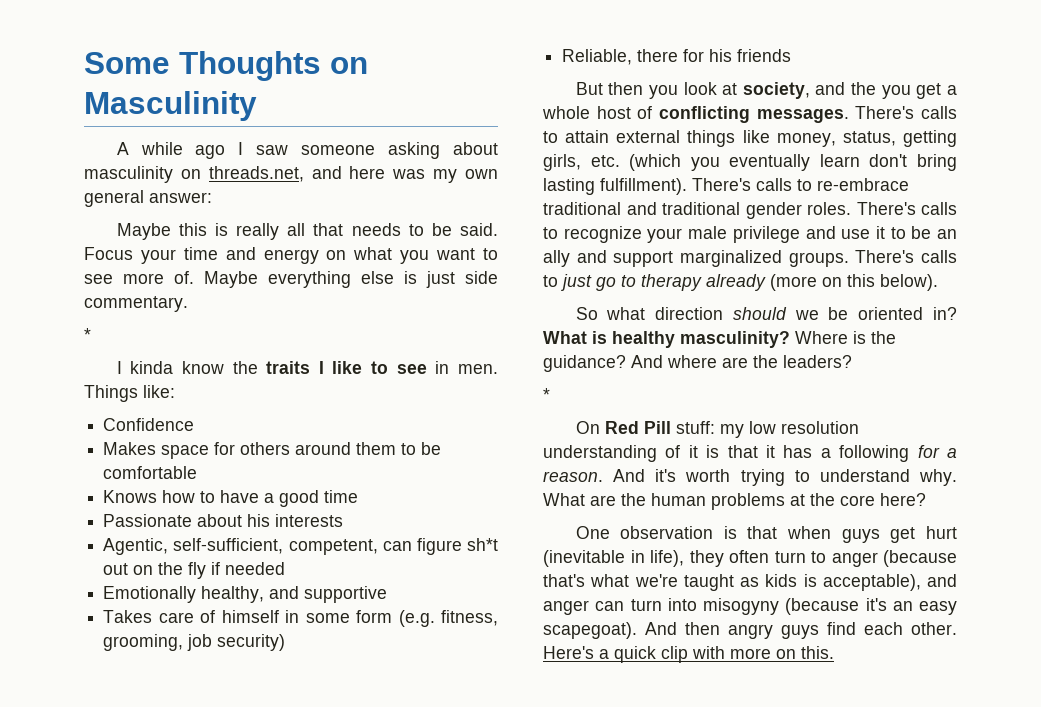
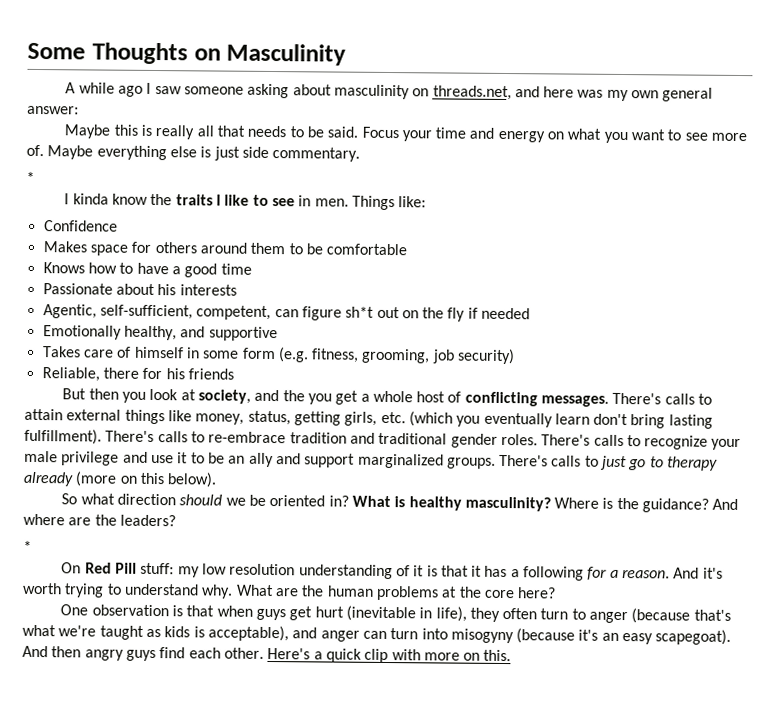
- There's calls to re-embrace traditional and traditional gender roles.
+ There's calls to re-embrace tradition and traditional gender roles.

